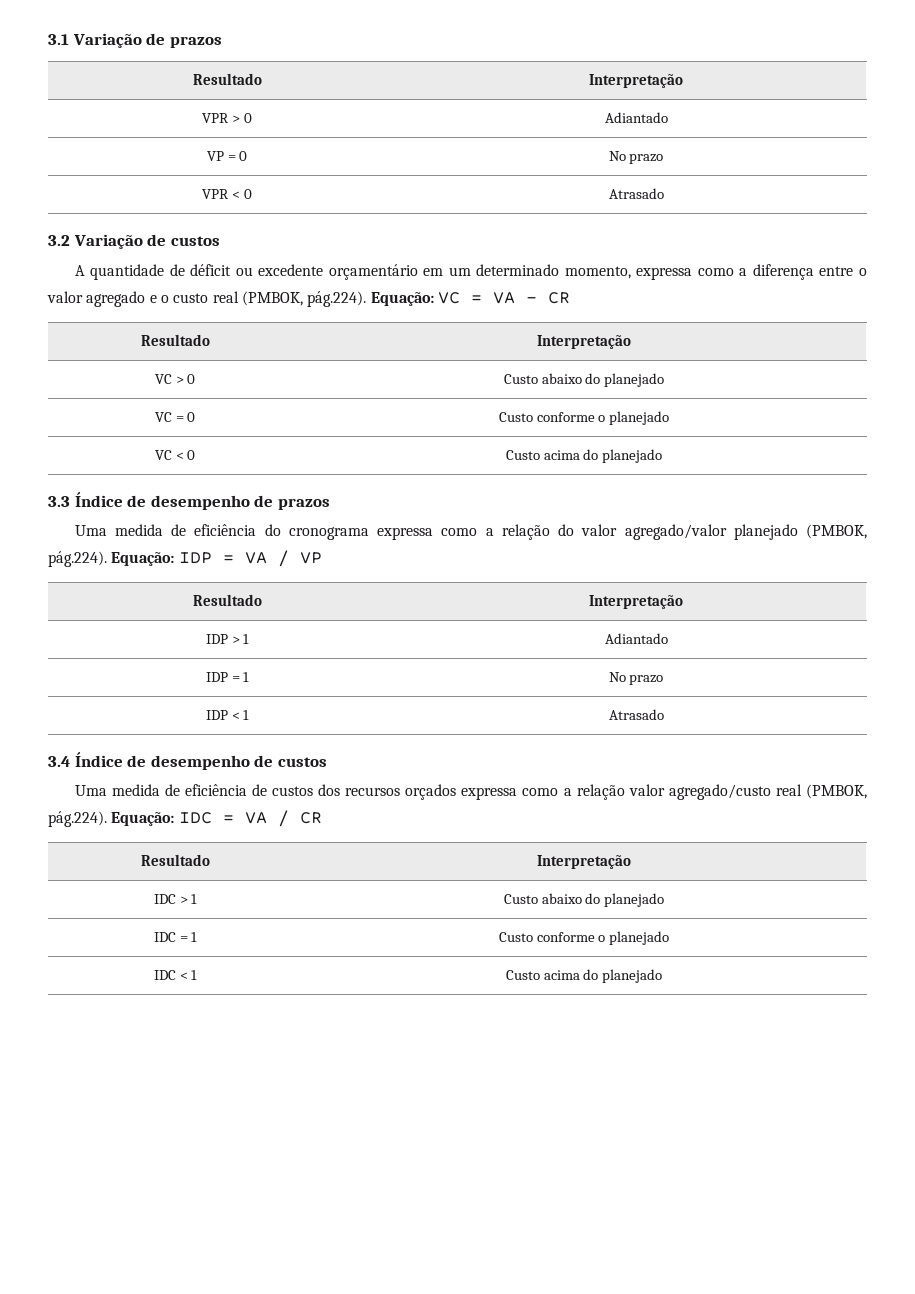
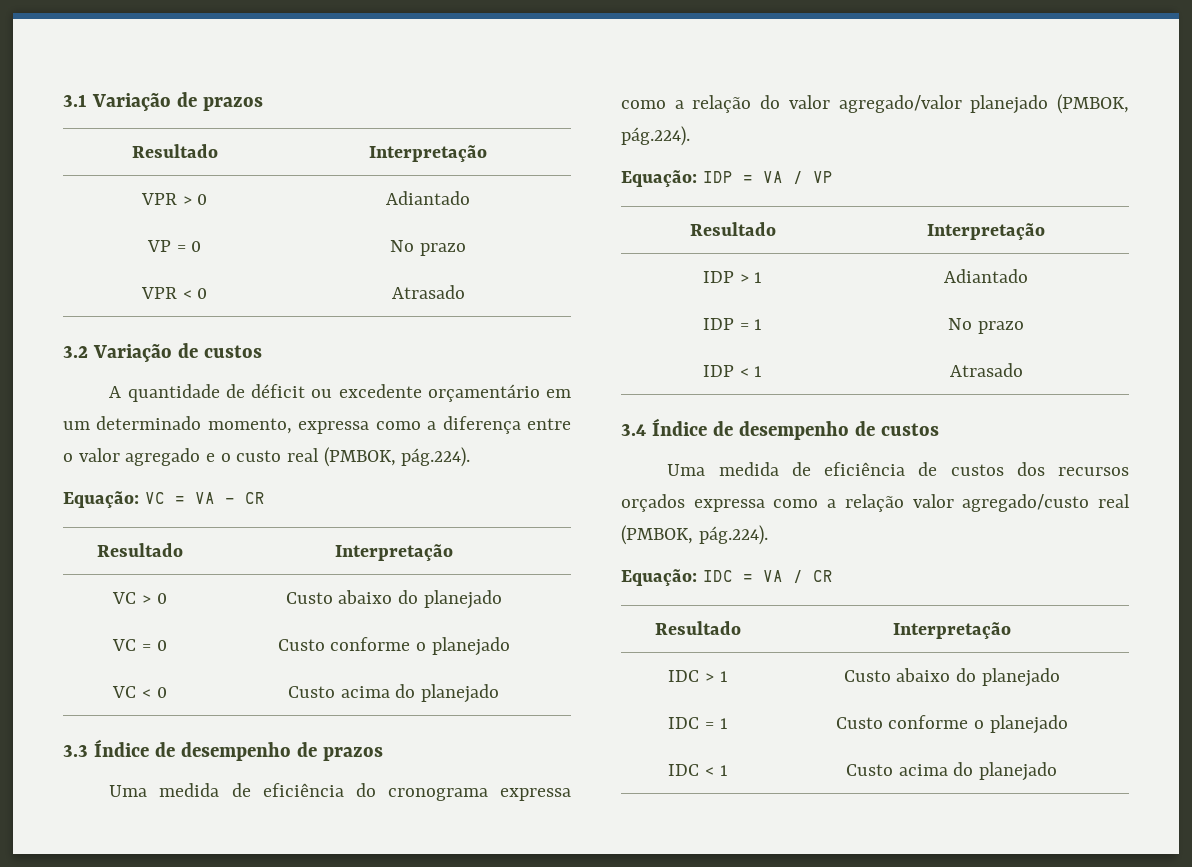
- A quantidade de déficit ou excedente orçamentário em um determinado momento, expressa como a diferença entre o valor agregado e o custo real (PMBOK, pág.224). Equação: VC = VA - CR
+ A quantidade de déficit ou excedente orçamentário em um determinado momento, expressa como a diferença entre o valor agregado e o custo real (PMBOK, pág.224).
+ Equação: VC = VA - CR
- Uma medida de eficiência do cronograma expressa como a relação do valor agregado/valor planejado (PMBOK, pág.224). Equação: IDP = VA / VP
+ Uma medida de eficiência do cronograma expressa como a relação do valor agregado/valor planejado (PMBOK, pág.224).
+ Equação: IDP = VA / VP
- Uma medida de eficiência de custos dos recursos orçados expressa como a relação valor agregado/custo real (PMBOK, pág.224). Equação: IDC = VA / CR
+ Uma medida de eficiência de custos dos recursos orçados expressa como a relação valor agregado/custo real (PMBOK, pág.224).
+ Equação: IDC = VA / CR

